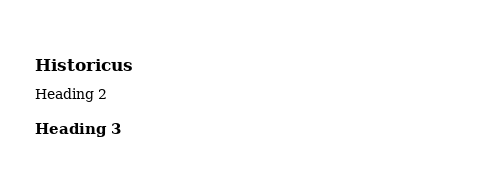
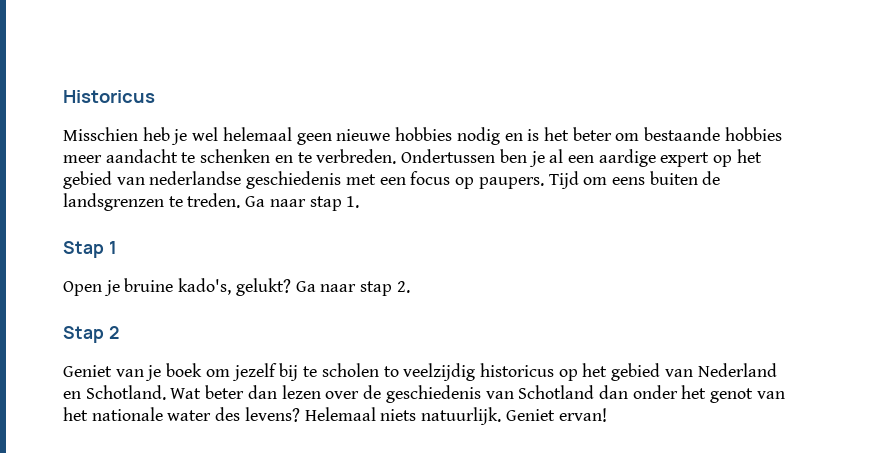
- Heading 2
- Heading 3
+ Misschien heb je wel helemaal geen nieuwe hobbies nodig en is het beter om bestaande hobbies meer aandacht te schenken en te verbreden. Ondertussen ben je al een aardige expert op het gebied van nederlandse geschiedenis met een focus op paupers. Tijd om eens buiten de landsgrenzen te treden. Ga naar stap 1.
+ Stap 1
+ Open je bruine kado's, gelukt? Ga naar stap 2.
+ Stap 2
+ Geniet van je boek om jezelf bij te scholen to veelzijdig historicus op het gebied van Nederland en Schotland. Wat beter dan lezen over de geschiedenis van Schotland dan onder het genot van het nationale water des levens? Helemaal niets natuurlijk. Geniet ervan!

